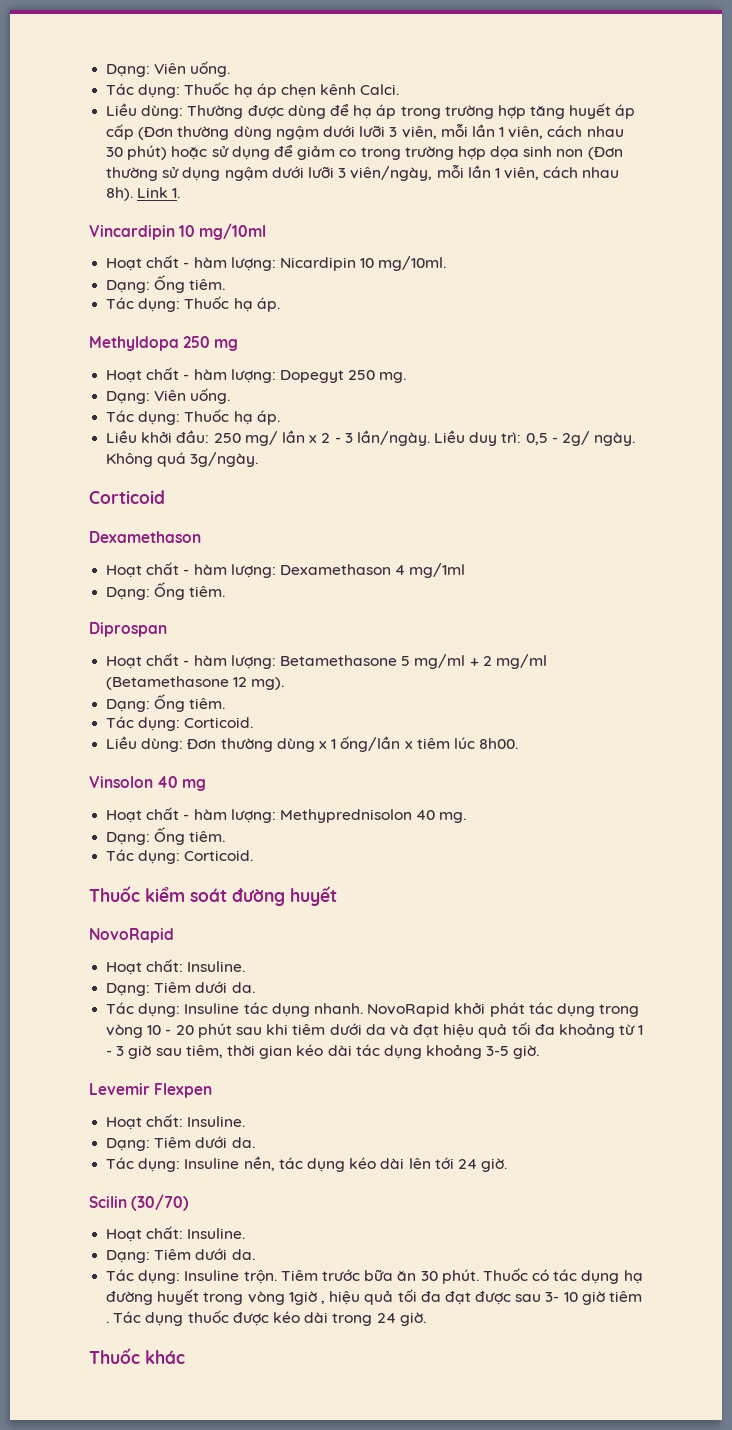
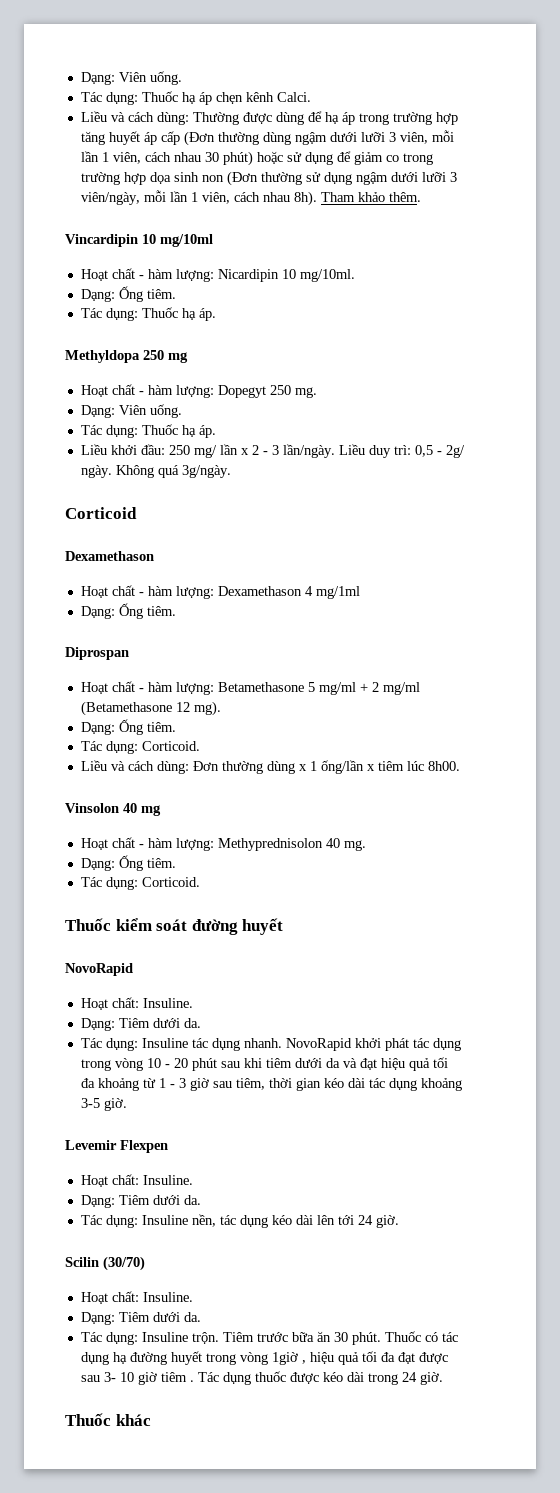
- Liều dùng: Thường được dùng để hạ áp trong trường hợp tăng huyết áp cấp (Đơn thường dùng ngậm dưới lưỡi 3 viên, mỗi lần 1 viên, cách nhau 30 phút) hoặc sử dụng để giảm co trong trường hợp dọa sinh non (Đơn thường sử dụng ngậm dưới lưỡi 3 viên/ngày, mỗi lần 1 viên, cách nhau 8h).
+ Liều và cách dùng: Thường được dùng để hạ áp trong trường hợp tăng huyết áp cấp (Đơn thường dùng ngậm dưới lưỡi 3 viên, mỗi lần 1 viên, cách nhau 30 phút) hoặc sử dụng để giảm co trong trường hợp dọa sinh non (Đơn thường sử dụng ngậm dưới lưỡi 3 viên/ngày, mỗi lần 1 viên, cách nhau 8h).
- Link 1.
+ Tham khảo thêm.
- Liều dùng: Đơn thường dùng x 1 ống/lần x tiêm lúc 8h00.
+ Liều và cách dùng: Đơn thường dùng x 1 ống/lần x tiêm lúc 8h00.

